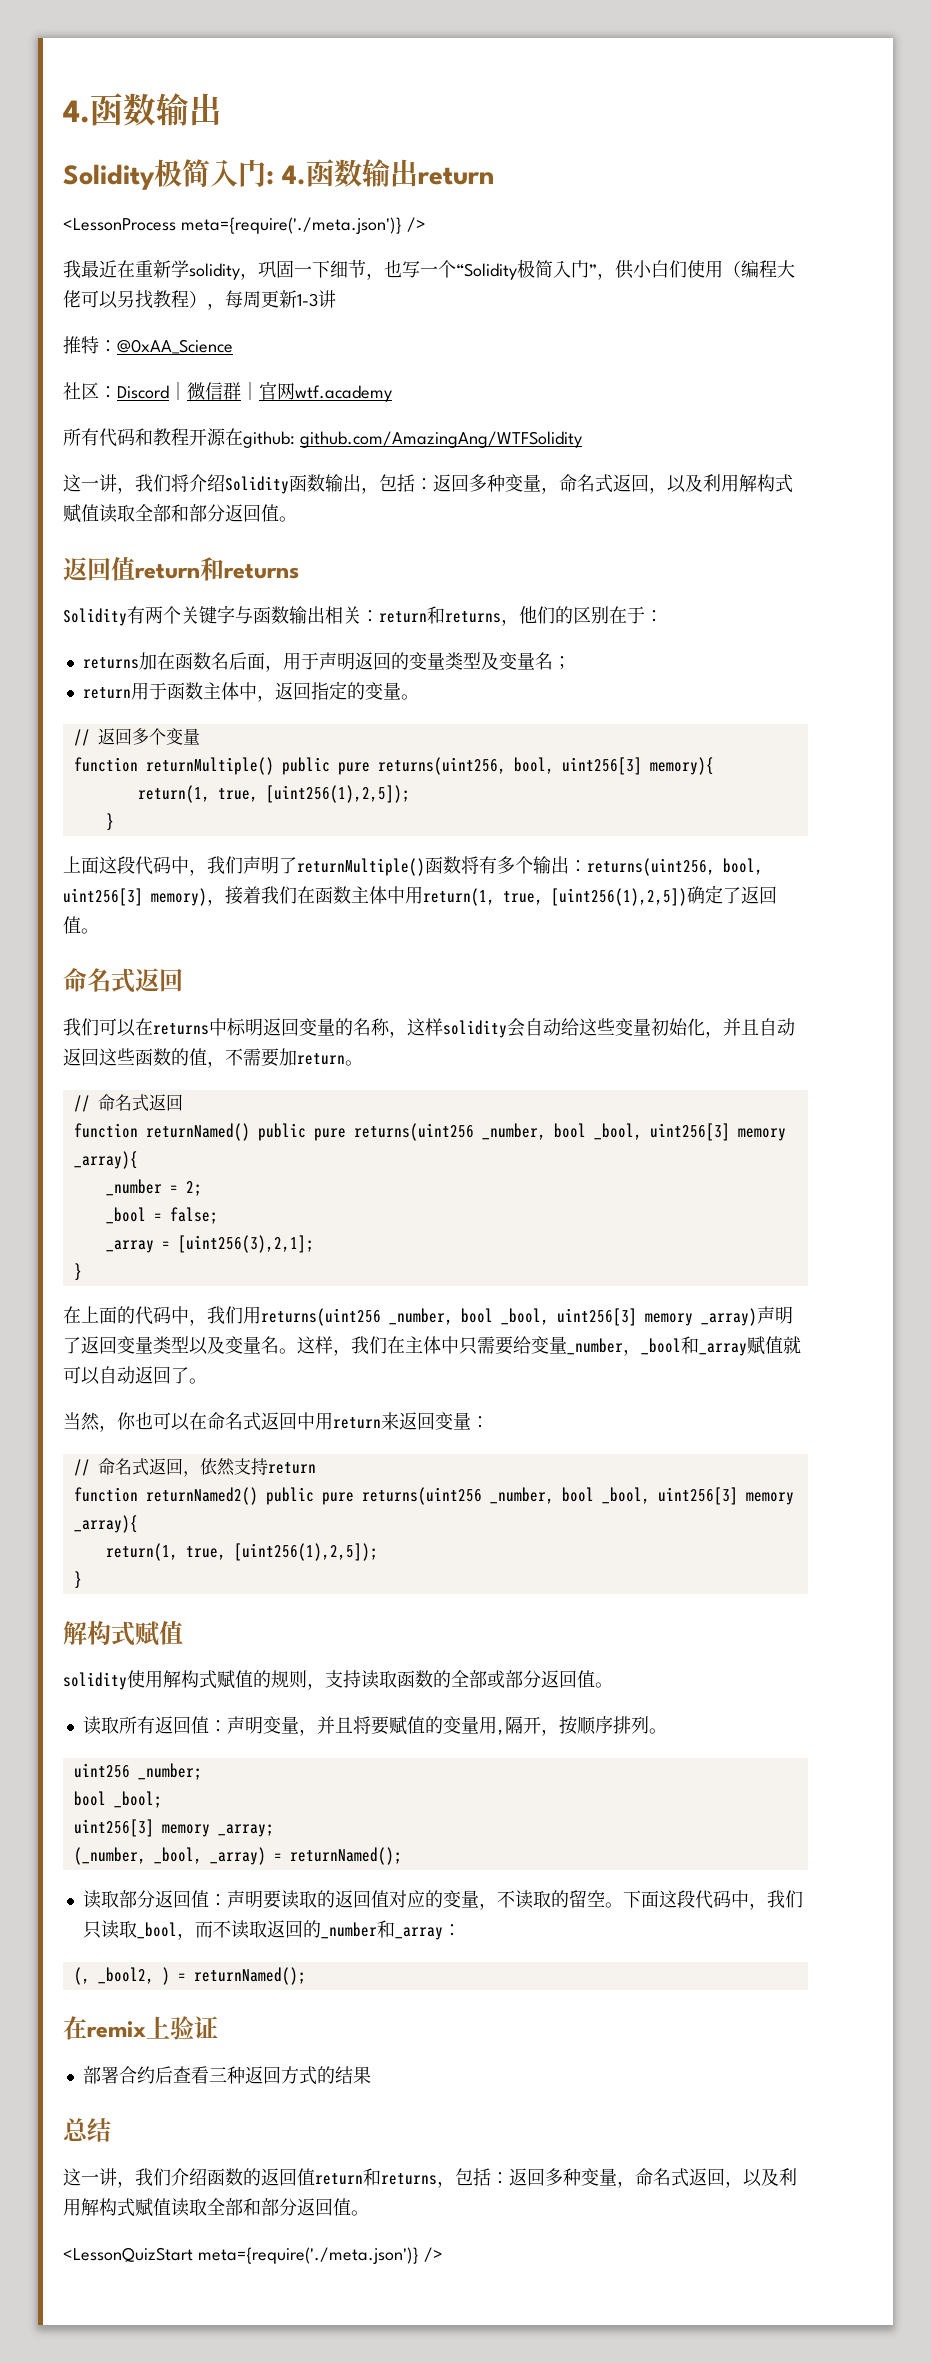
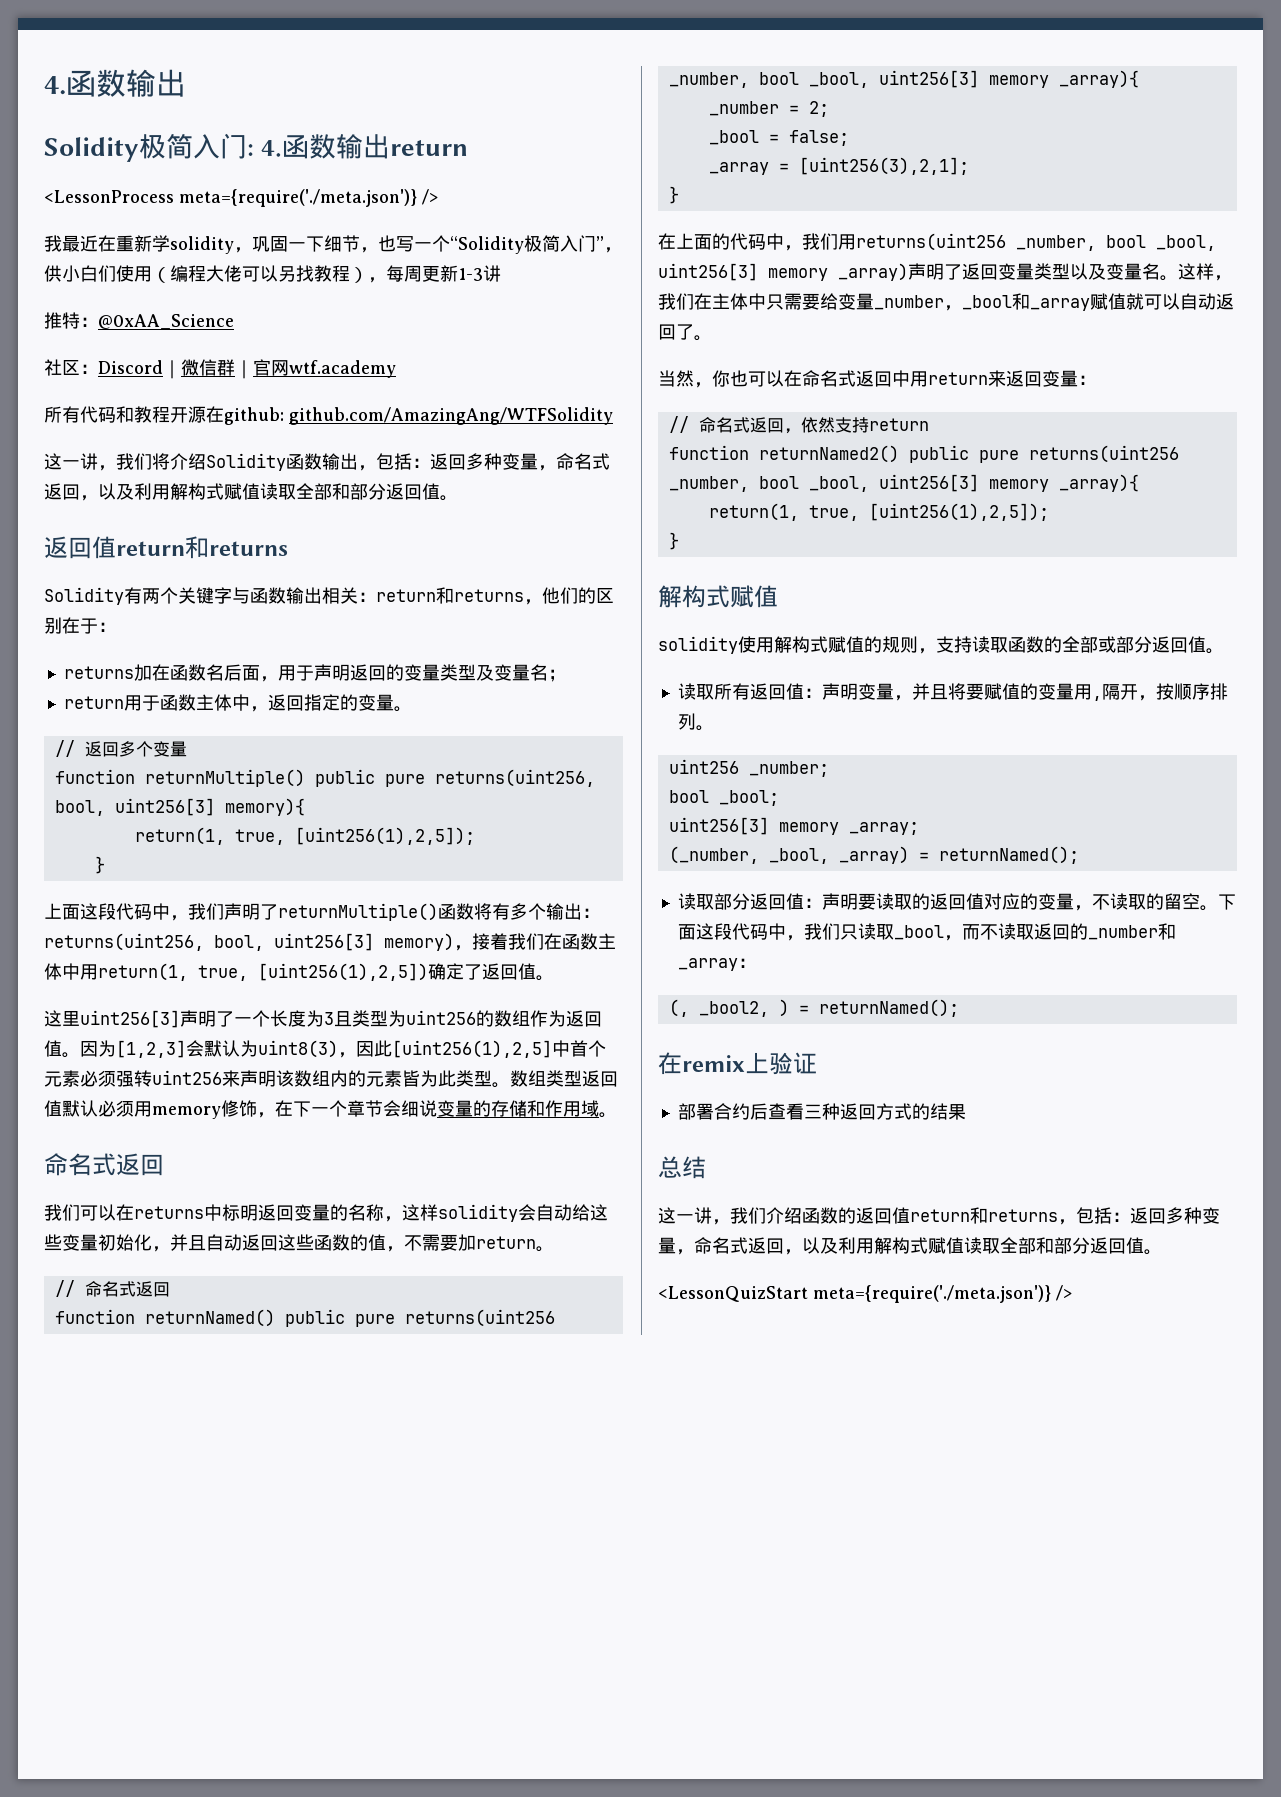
+ 这里uint256[3]声明了一个长度为3且类型为uint256的数组作为返回值。因为[1,2,3]会默认为uint8(3)，因此[uint256(1),2,5]中首个元素必须强转uint256来声明该数组内的元素皆为此类型。数组类型返回值默认必须用memory修饰，在下一个章节会细说变量的存储和作用域。

